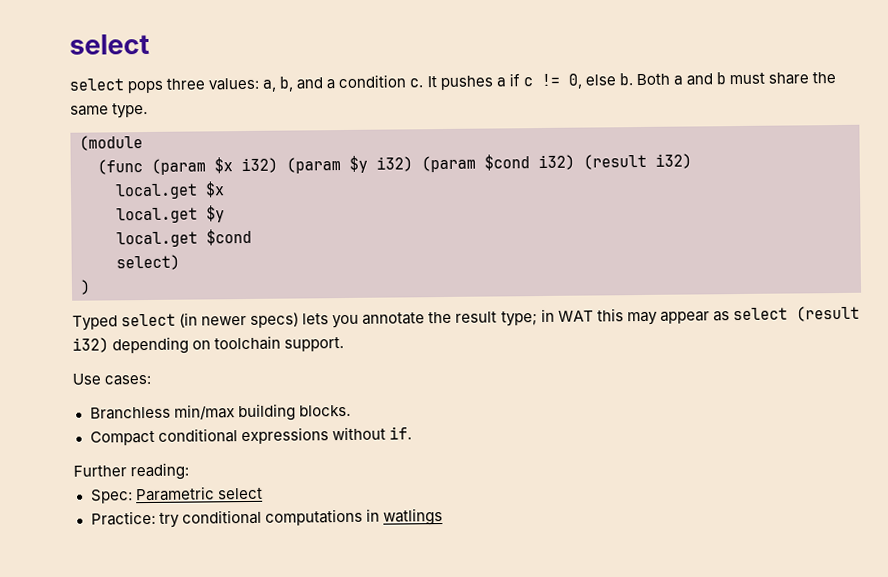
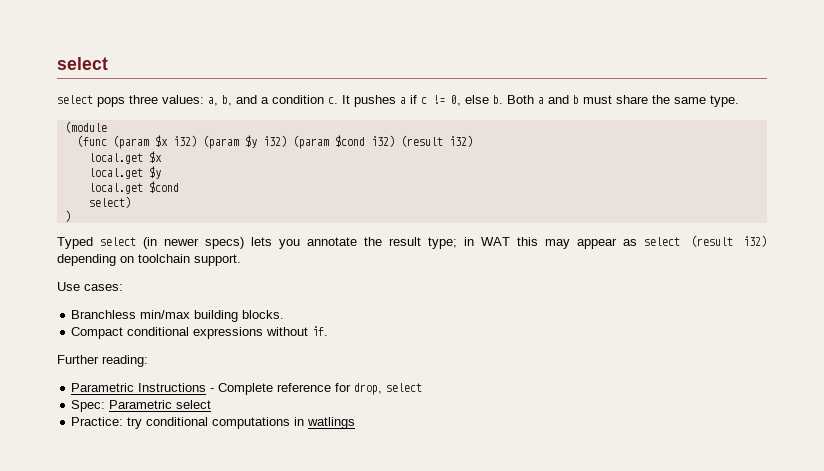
+ Parametric Instructions - Complete reference for drop, select

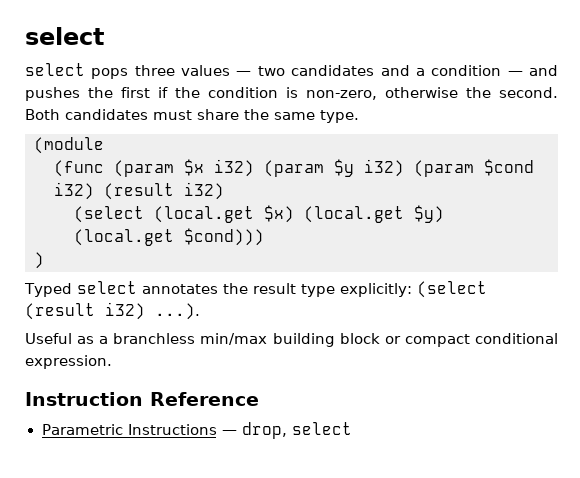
- select pops three values: a, b, and a condition c. It pushes a if c != 0, else b. Both a and b must share the same type.
+ select pops three values — two candidates and a condition — and pushes the first if the condition is non-zero, otherwise the second. Both candidates must share the same type.
- local.get $x
- local.get $y
- local.get $cond
- select)
+ (select (local.get $x) (local.get $y) (local.get $cond)))
  )
- Typed select (in newer specs) lets you annotate the result type; in WAT this may appear as select (result i32) depending on toolchain support.
- Use cases:
- Branchless min/max building blocks.
- Compact conditional expressions without if.
- Further reading:
- Parametric Instructions - Complete reference for drop, select
- Spec: Parametric select
- Practice: try conditional computations in watlings
+ Typed select annotates the result type explicitly: (select (result i32) ...).
+ Useful as a branchless min/max building block or compact conditional expression.
+ Instruction Reference
+ Parametric Instructions — drop, select

